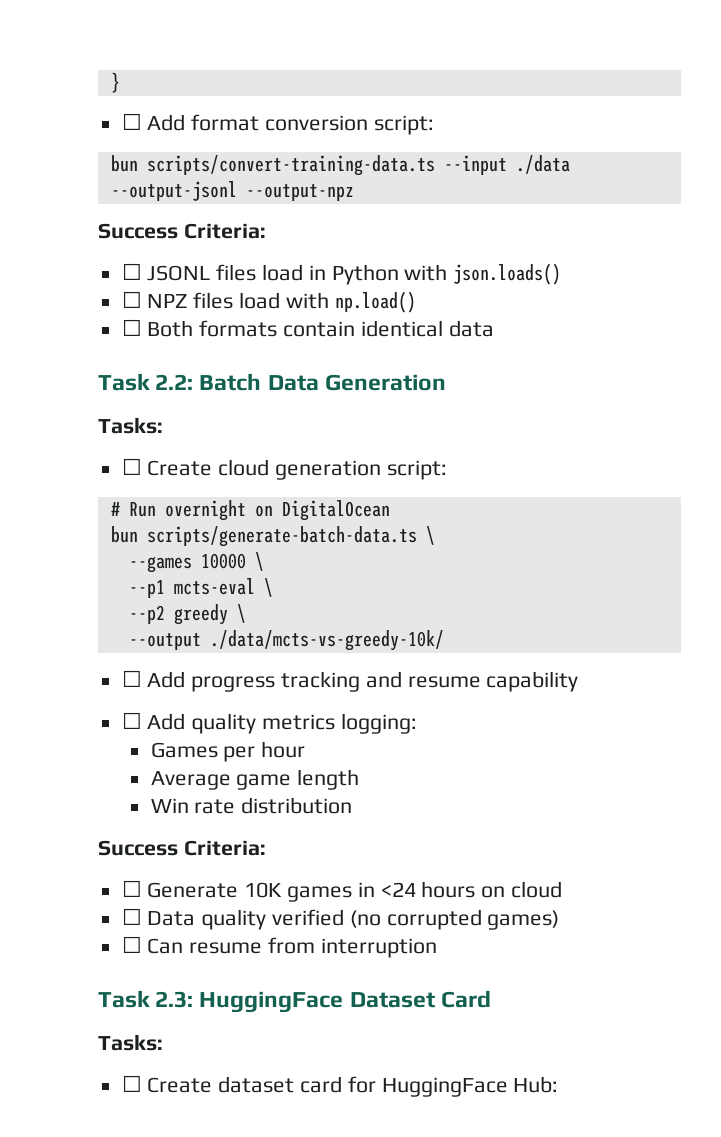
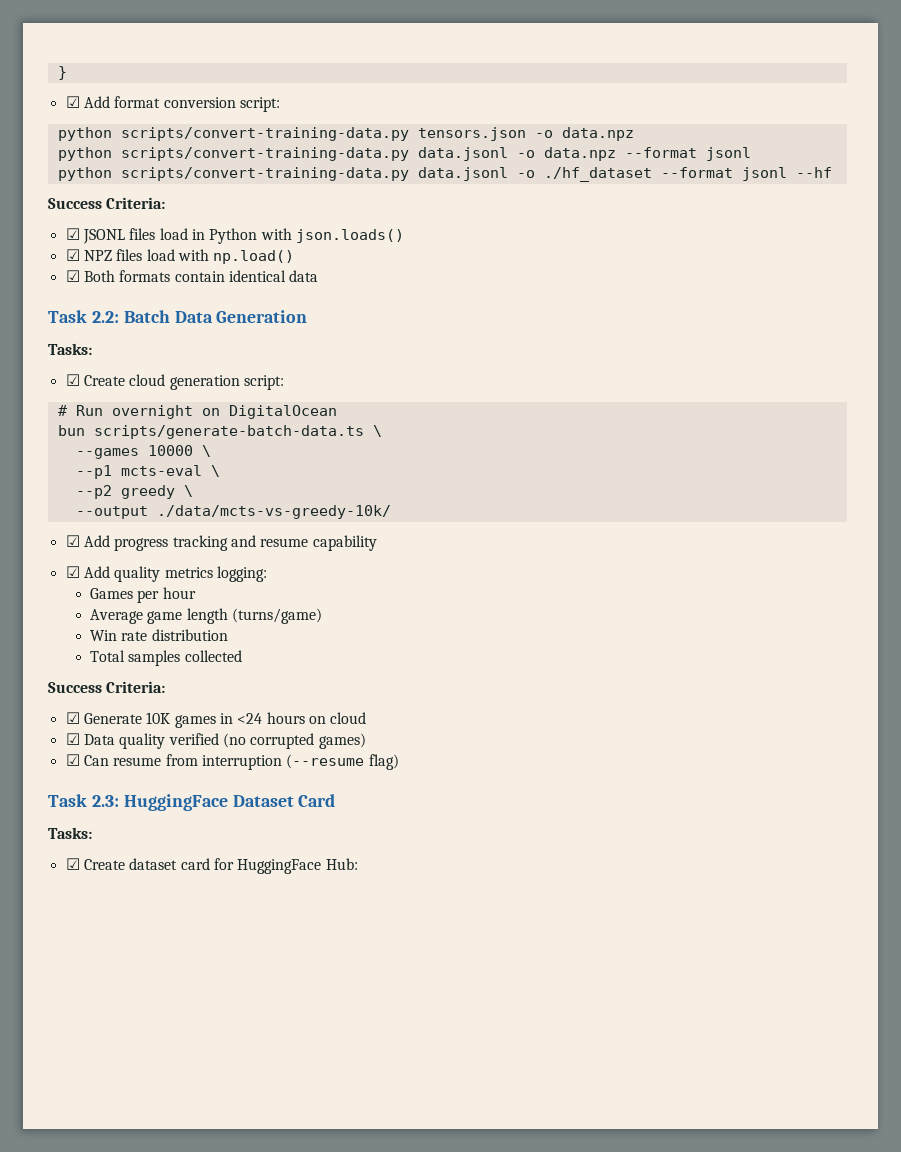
- ☐ Add format conversion script:
+ ☑ Add format conversion script:
- bun scripts/convert-training-data.ts --input ./data --output-jsonl --output-npz
+ python scripts/convert-training-data.py tensors.json -o data.npz
+ python scripts/convert-training-data.py data.jsonl -o data.npz --format jsonl
+ python scripts/convert-training-data.py data.jsonl -o ./hf_dataset --format jsonl --hf
  Success Criteria:
- ☐ JSONL files load in Python with json.loads()
+ ☑ JSONL files load in Python with json.loads()
- ☐ NPZ files load with np.load()
+ ☑ NPZ files load with np.load()
- ☐ Both formats contain identical data
+ ☑ Both formats contain identical data
- ☐ Create cloud generation script:
+ ☑ Create cloud generation script:
- ☐ Add progress tracking and resume capability
+ ☑ Add progress tracking and resume capability
- ☐ Add quality metrics logging:
+ ☑ Add quality metrics logging:
- Average game length
+ Average game length (turns/game)
  Win rate distribution
+ Total samples collected
  Success Criteria:
- ☐ Generate 10K games in <24 hours on cloud
+ ☑ Generate 10K games in <24 hours on cloud
- ☐ Data quality verified (no corrupted games)
+ ☑ Data quality verified (no corrupted games)
- ☐ Can resume from interruption
+ ☑ Can resume from interruption (--resume flag)
- ☐ Create dataset card for HuggingFace Hub:
+ ☑ Create dataset card for HuggingFace Hub:

